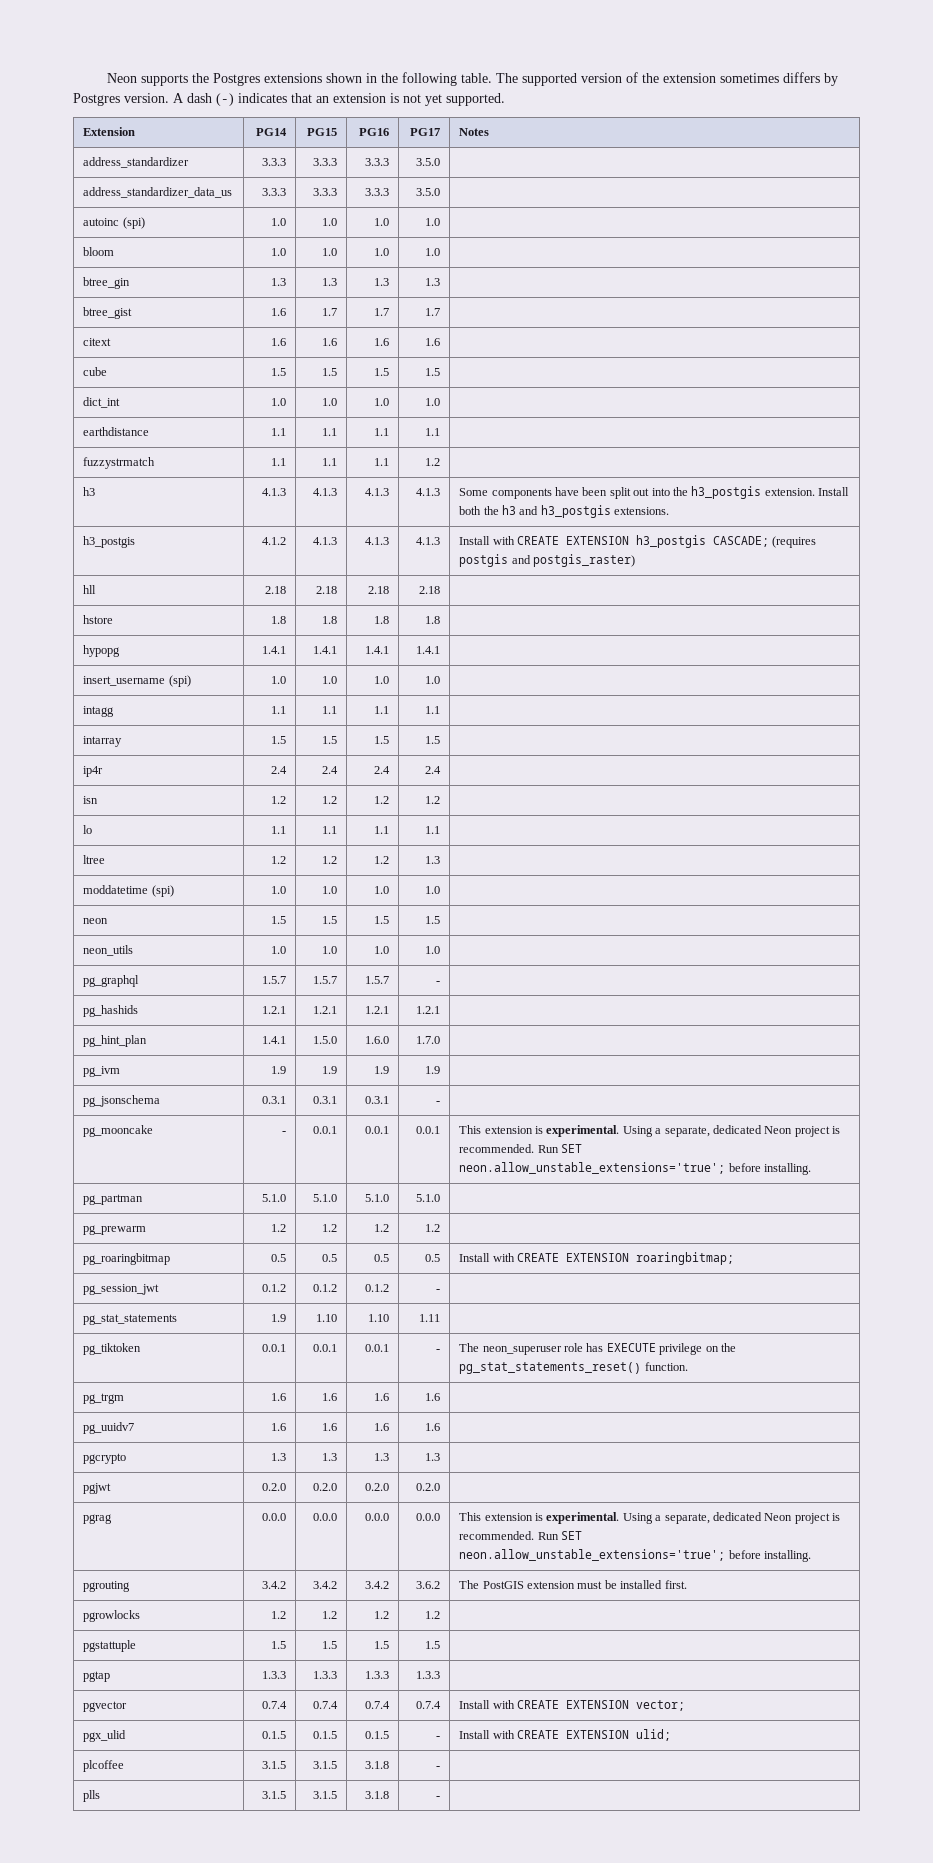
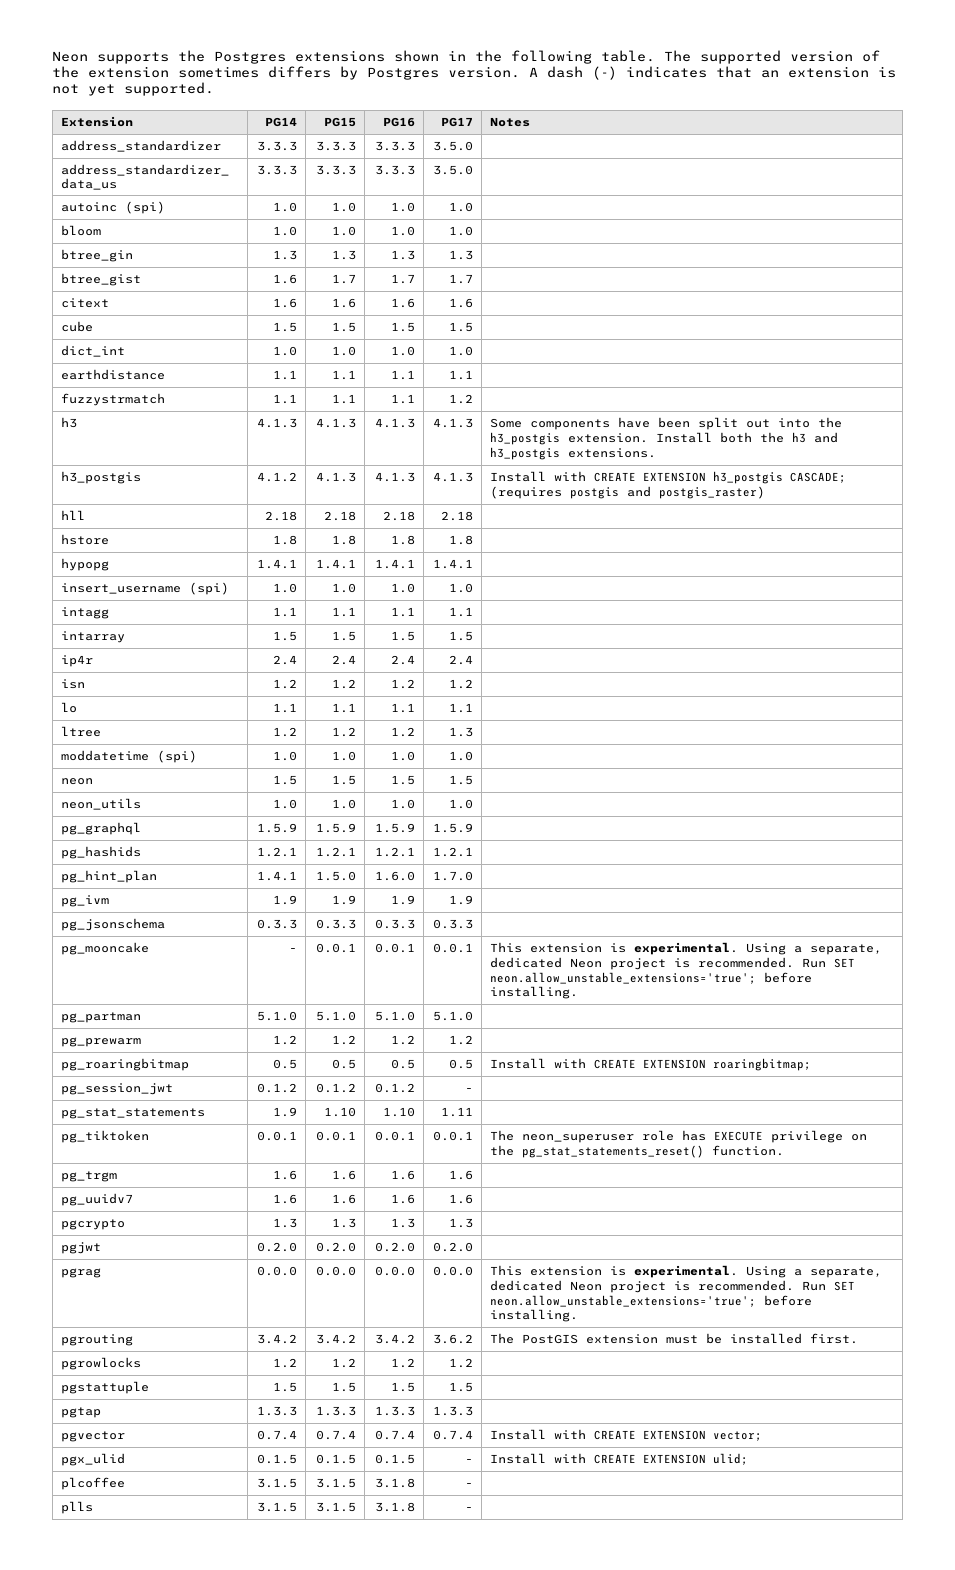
- pg_graphql | 1.5.7 | 1.5.7 | 1.5.7 | - |
+ pg_graphql | 1.5.9 | 1.5.9 | 1.5.9 | 1.5.9 |
- pg_jsonschema | 0.3.1 | 0.3.1 | 0.3.1 | - |
+ pg_jsonschema | 0.3.3 | 0.3.3 | 0.3.3 | 0.3.3 |
- pg_tiktoken | 0.0.1 | 0.0.1 | 0.0.1 | - | The neon_superuser role has EXECUTE privilege on the pg_stat_statements_reset() function.
+ pg_tiktoken | 0.0.1 | 0.0.1 | 0.0.1 | 0.0.1 | The neon_superuser role has EXECUTE privilege on the pg_stat_statements_reset() function.

